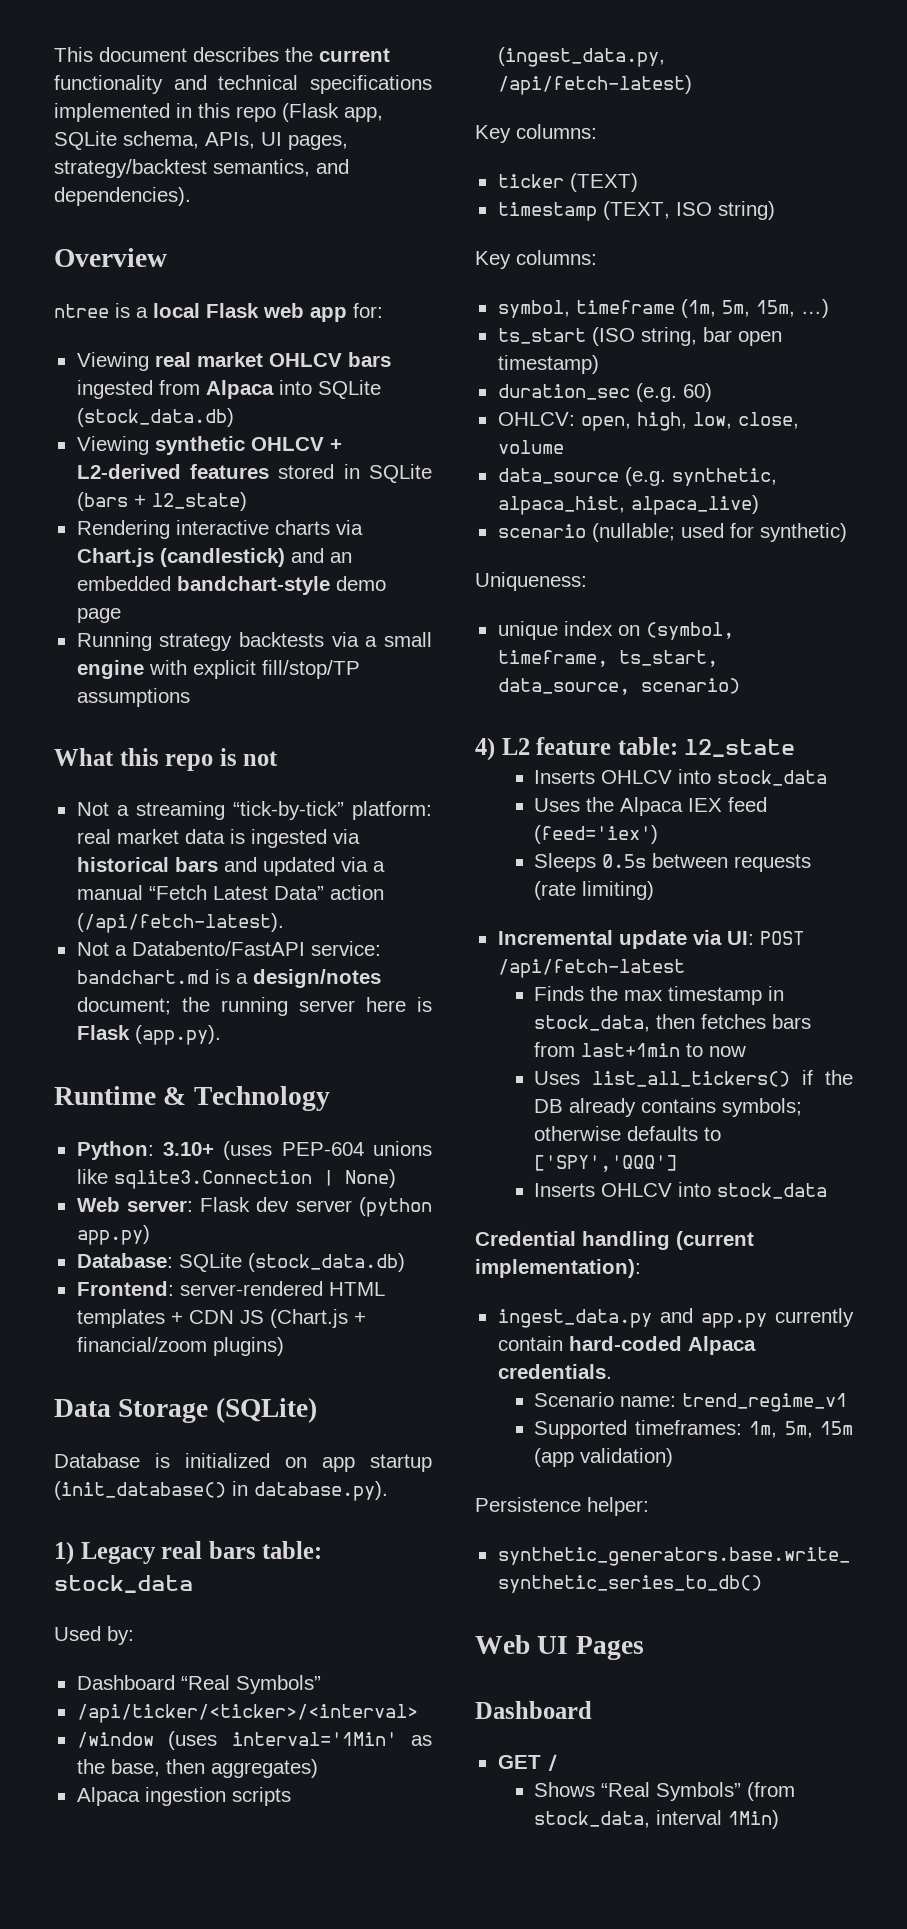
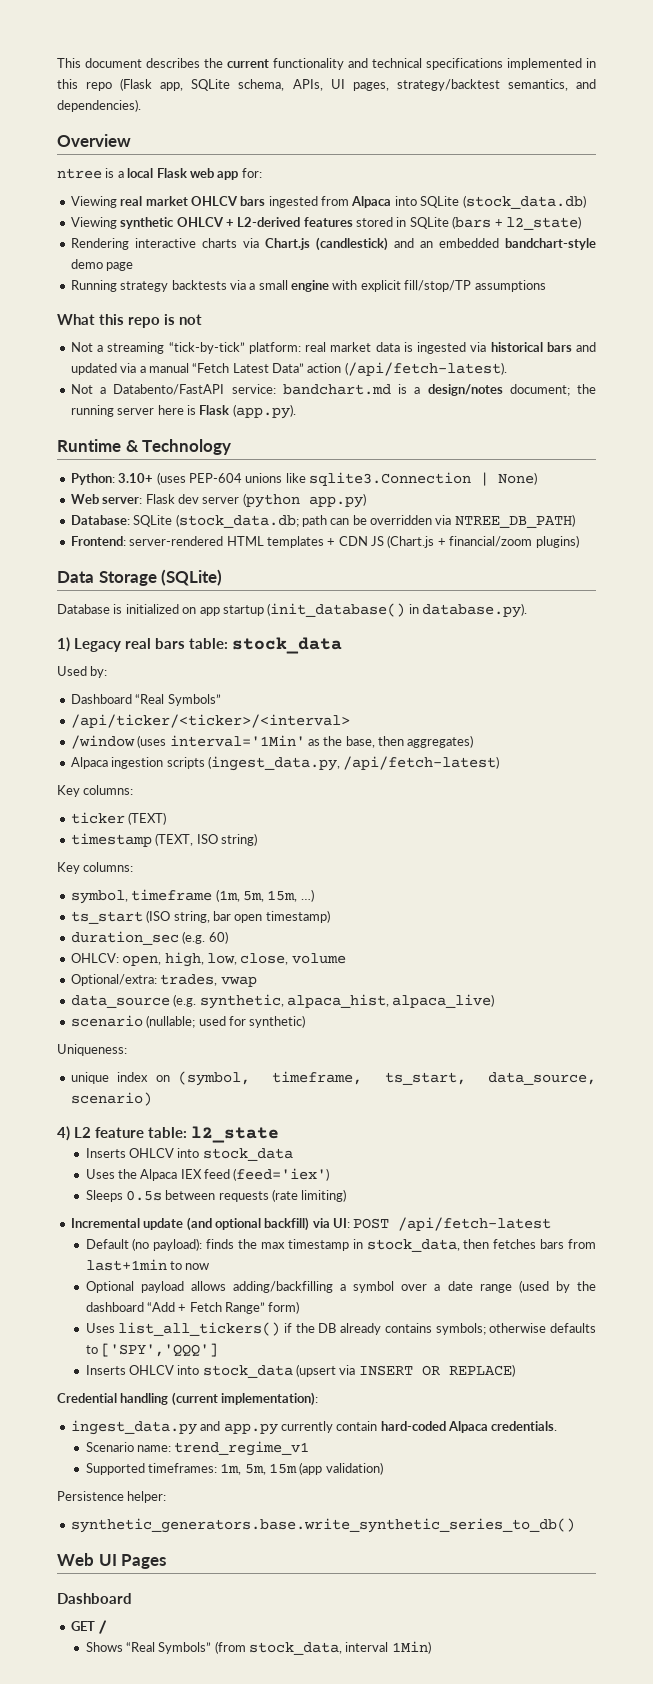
- Database: SQLite (stock_data.db)
+ Database: SQLite (stock_data.db; path can be overridden via NTREE_DB_PATH)
+ Optional/extra: trades, vwap
- Incremental update via UI: POST /api/fetch-latest
+ Incremental update (and optional backfill) via UI: POST /api/fetch-latest
- Finds the max timestamp in stock_data, then fetches bars from last+1min to now
+ Default (no payload): finds the max timestamp in stock_data, then fetches bars from last+1min to now
+ Optional payload allows adding/backfilling a symbol over a date range (used by the dashboard “Add + Fetch Range” form)
  Uses list_all_tickers() if the DB already contains symbols; otherwise defaults to ['SPY','QQQ']
- Inserts OHLCV into stock_data
+ Inserts OHLCV into stock_data (upsert via INSERT OR REPLACE)

